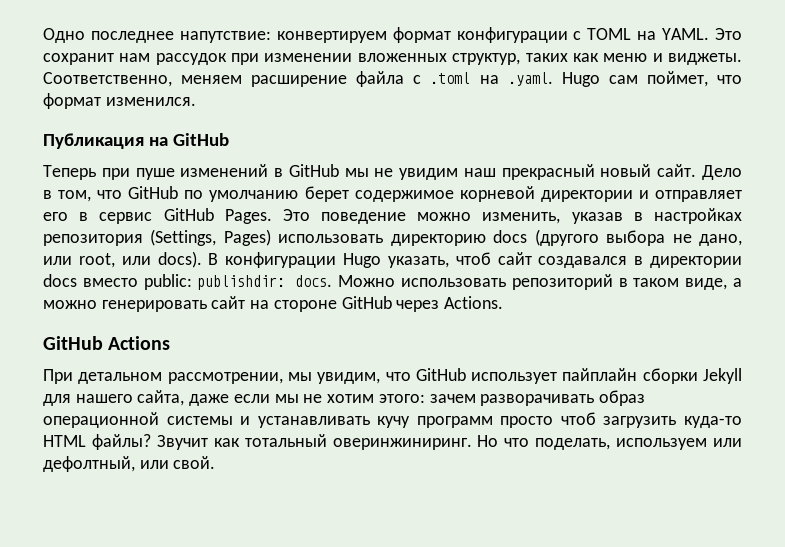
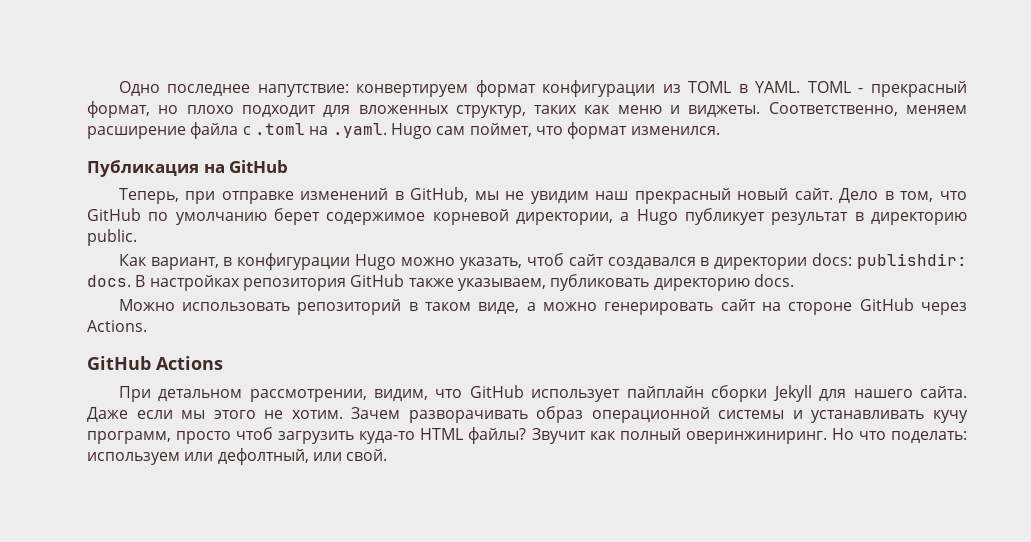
- Одно последнее напутствие: конвертируем формат конфигурации с TOML на YAML. Это сохранит нам рассудок при изменении вложенных структур, таких как меню и виджеты.
+ Одно последнее напутствие: конвертируем формат конфигурации из TOML в YAML. TOML - прекрасный формат, но плохо подходит для вложенных структур, таких как меню и виджеты.
- Теперь при пуше изменений в GitHub мы не увидим наш прекрасный новый сайт.
+ Теперь, при отправке изменений в GitHub, мы не увидим наш прекрасный новый сайт.
- Дело в том, что GitHub по умолчанию берет содержимое корневой директории и отправляет его в сервис GitHub Pages. Это поведение можно изменить, указав в настройках репозитория (Settings, Pages) использовать директорию docs (другого выбора не дано, или root, или docs). В конфигурации Hugo указать, чтоб сайт создавался в директории docs вместо public: publishdir: docs. Можно использовать репозиторий в таком виде, а можно генерировать сайт на стороне GitHub через Actions.
+ Дело в том, что GitHub по умолчанию берет содержимое корневой директории, а Hugo публикует результат в директорию public.
+ Как вариант, в конфигурации Hugo можно указать, чтоб сайт создавался в директории docs: publishdir: docs. В настройках репозитория GitHub также указываем, публиковать директорию docs.
+ Можно использовать репозиторий в таком виде, а можно генерировать сайт на стороне GitHub через Actions.
- При детальном рассмотрении, мы увидим, что GitHub использует пайплайн сборки Jekyll для нашего сайта, даже если мы не хотим этого: зачем разворачивать образ операционной системы и устанавливать кучу программ просто чтоб загрузить куда-то HTML файлы?
+ При детальном рассмотрении, видим, что GitHub использует пайплайн сборки Jekyll для нашего сайта. Даже если мы этого не хотим. Зачем разворачивать образ операционной системы и устанавливать кучу программ, просто чтоб загрузить куда-то HTML файлы?
- Звучит как тотальный оверинжиниринг.
+ Звучит как полный оверинжиниринг.
- Но что поделать, используем или дефолтный, или свой.
+ Но что поделать: используем или дефолтный, или свой.

